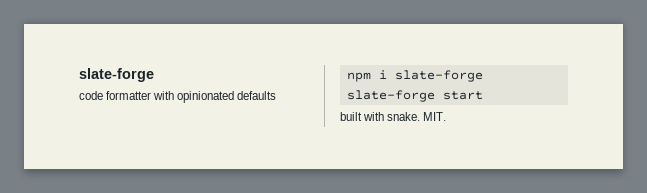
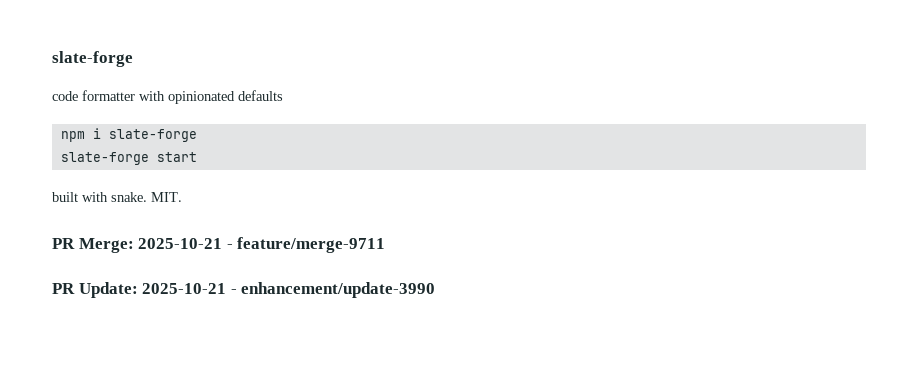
+ PR Merge: 2025-10-21 - feature/merge-9711
+ PR Update: 2025-10-21 - enhancement/update-3990

